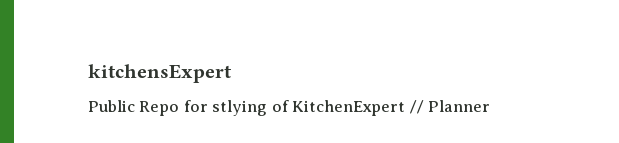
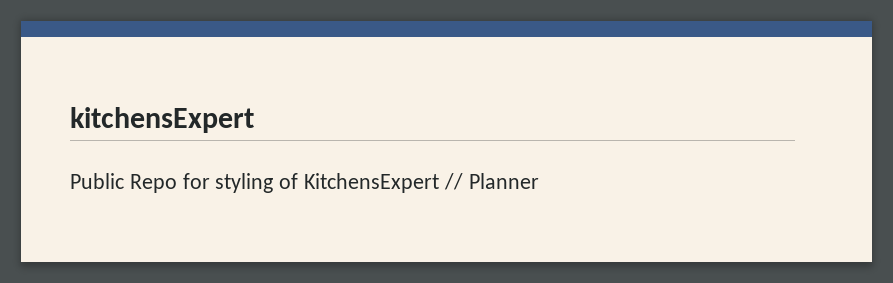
- Public Repo for stlying of KitchenExpert // Planner
+ Public Repo for styling of KitchensExpert // Planner

